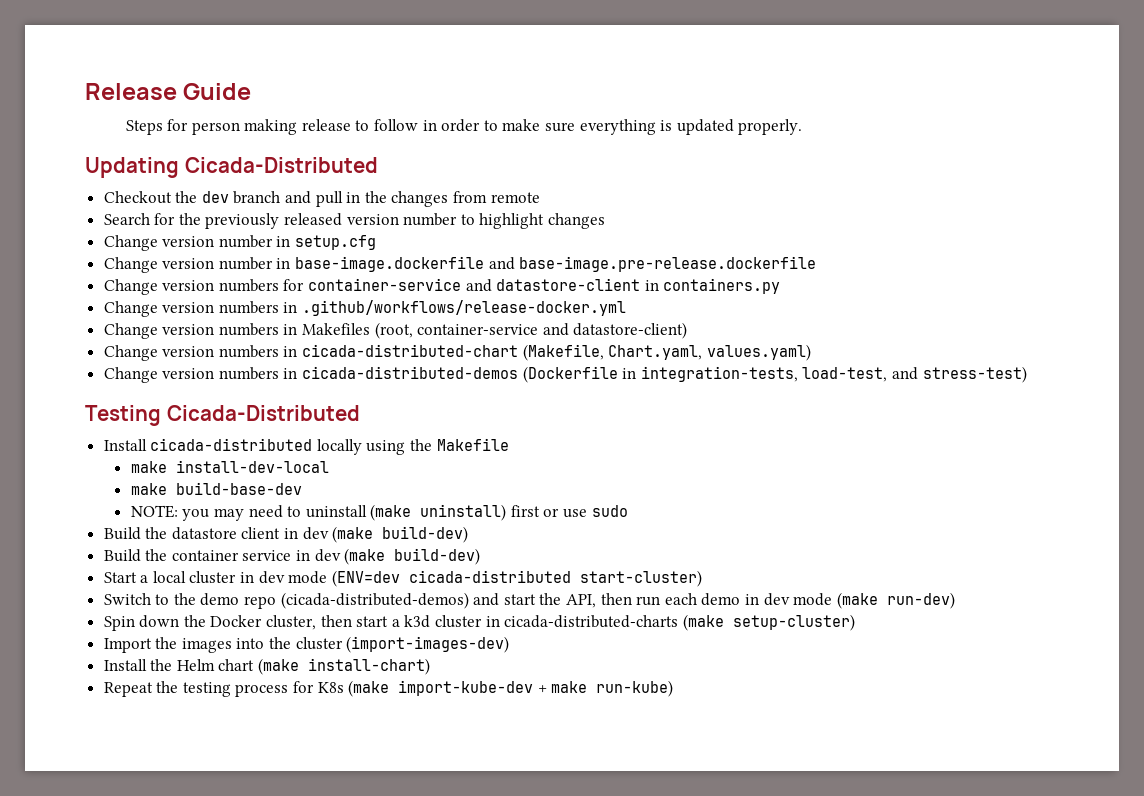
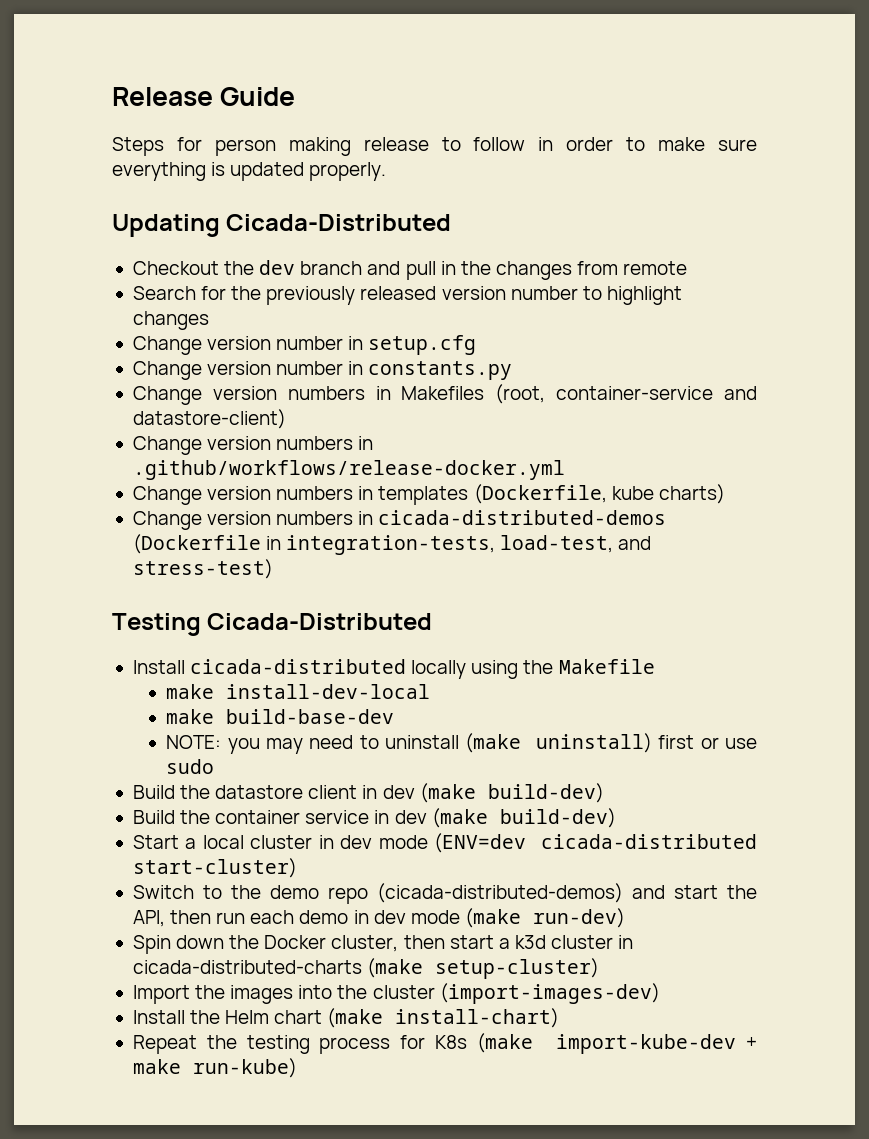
- Change version number in base-image.dockerfile and base-image.pre-release.dockerfile
- Change version numbers for container-service and datastore-client in containers.py
- Change version numbers in .github/workflows/release-docker.yml
+ Change version number in constants.py
- Change version numbers in cicada-distributed-chart (Makefile, Chart.yaml, values.yaml)
+ Change version numbers in .github/workflows/release-docker.yml
+ Change version numbers in templates (Dockerfile, kube charts)

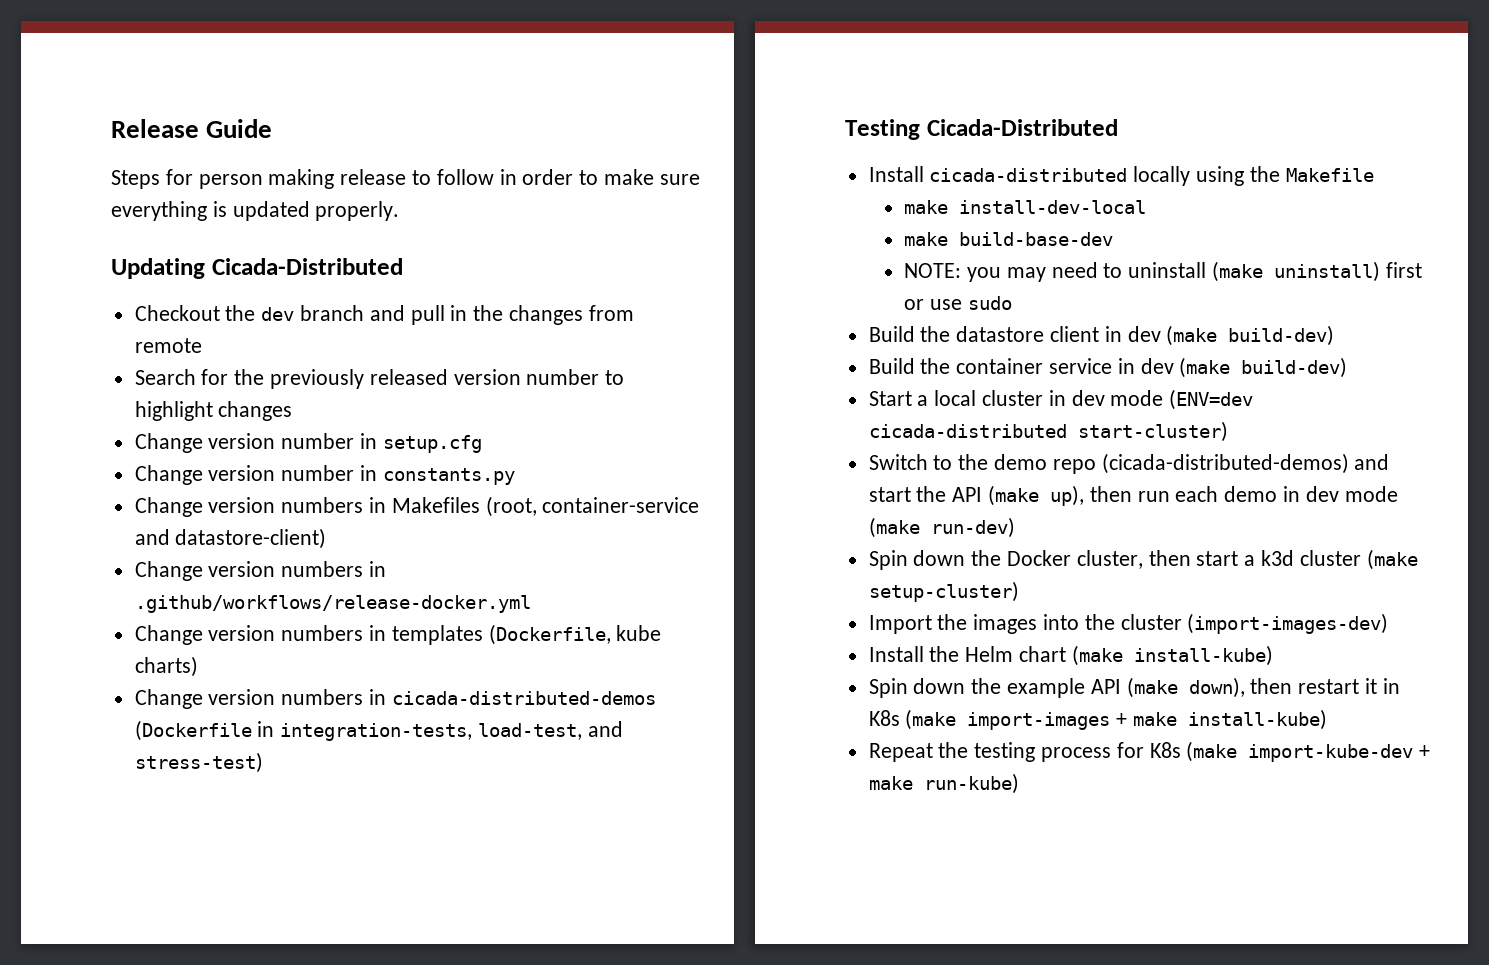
- Switch to the demo repo (cicada-distributed-demos) and start the API, then run each demo in dev mode (make run-dev)
+ Switch to the demo repo (cicada-distributed-demos) and start the API (make up), then run each demo in dev mode (make run-dev)
- Spin down the Docker cluster, then start a k3d cluster in cicada-distributed-charts (make setup-cluster)
+ Spin down the Docker cluster, then start a k3d cluster (make setup-cluster)
- Install the Helm chart (make install-chart)
+ Install the Helm chart (make install-kube)
+ Spin down the example API (make down), then restart it in K8s (make import-images + make install-kube)

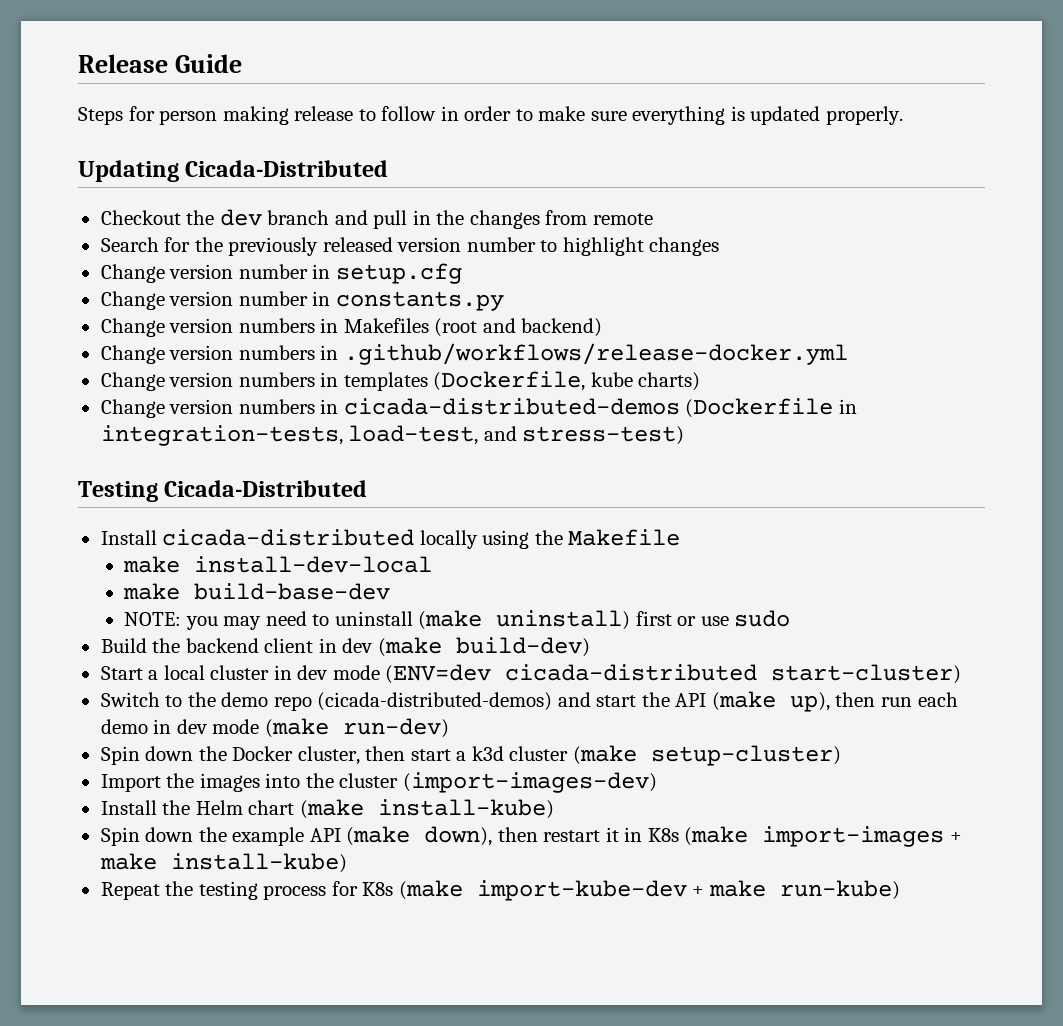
- Change version numbers in Makefiles (root, container-service and datastore-client)
+ Change version numbers in Makefiles (root and backend)
- Build the datastore client in dev (make build-dev)
+ Build the backend client in dev (make build-dev)
- Build the container service in dev (make build-dev)

